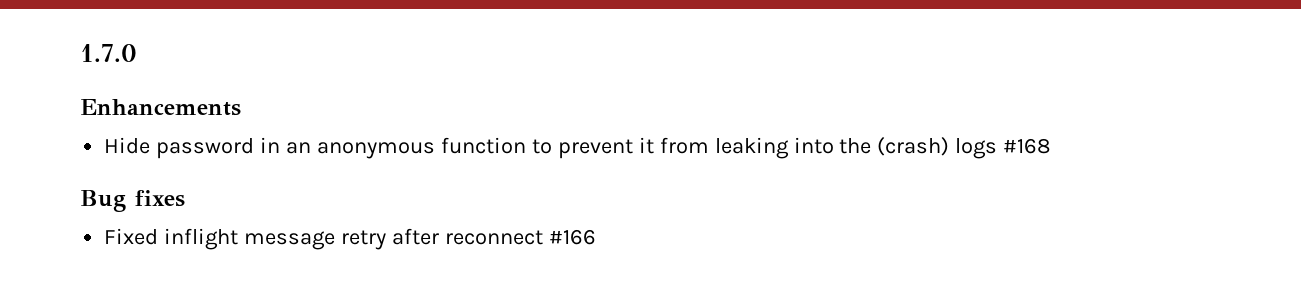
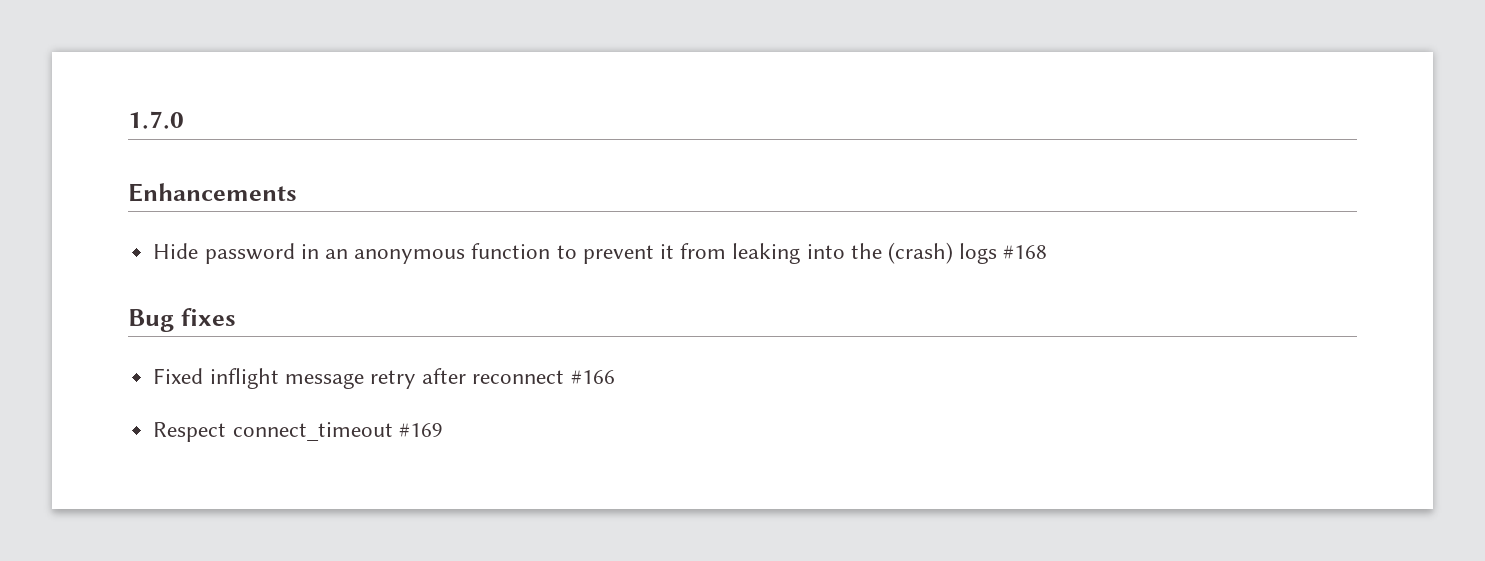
+ Respect connect_timeout #169

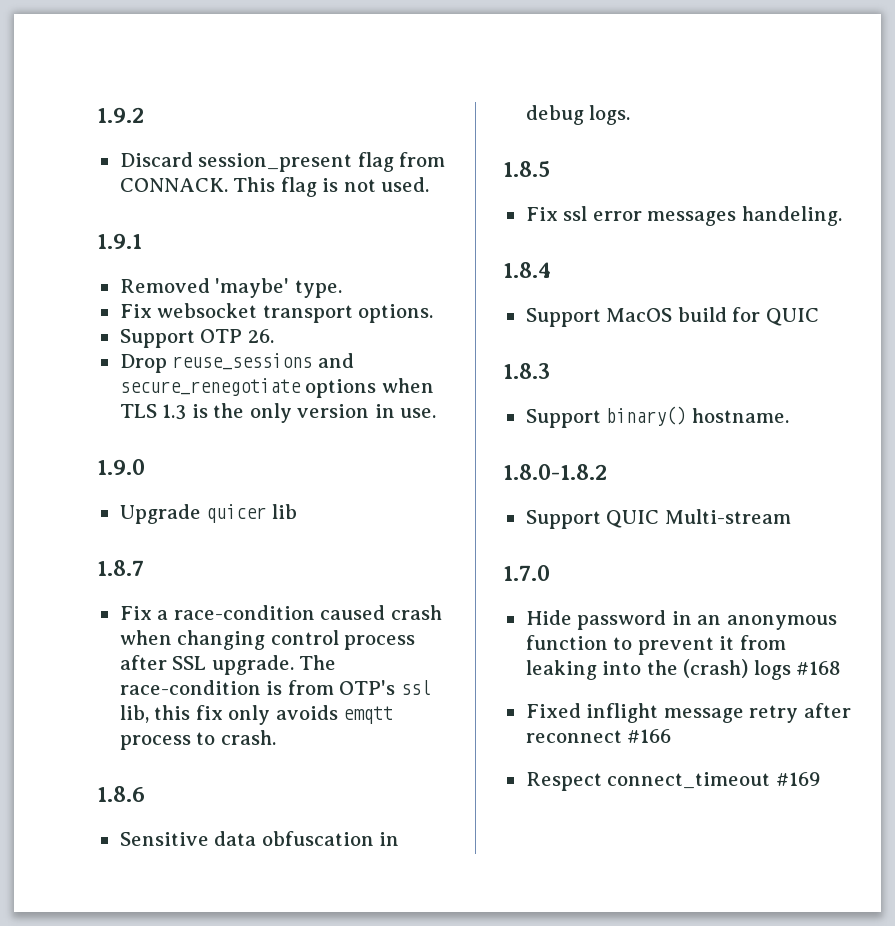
+ 1.9.2
+ Discard session_present flag from CONNACK. This flag is not used.
+ 1.9.1
+ Removed 'maybe' type.
+ Fix websocket transport options.
+ Support OTP 26.
+ Drop reuse_sessions and secure_renegotiate options when TLS 1.3 is the only version in use.
+ 1.9.0
+ Upgrade quicer lib
+ 1.8.7
+ Fix a race-condition caused crash when changing control process after SSL upgrade. The race-condition is from OTP's ssl lib, this fix only avoids emqtt process to crash.
+ 1.8.6
+ Sensitive data obfuscation in debug logs.
+ 1.8.5
+ Fix ssl error messages handeling.
+ 1.8.4
+ Support MacOS build for QUIC
+ 1.8.3
+ Support binary() hostname.
+ 1.8.0-1.8.2
+ Support QUIC Multi-stream
- Enhancements
- Bug fixes

